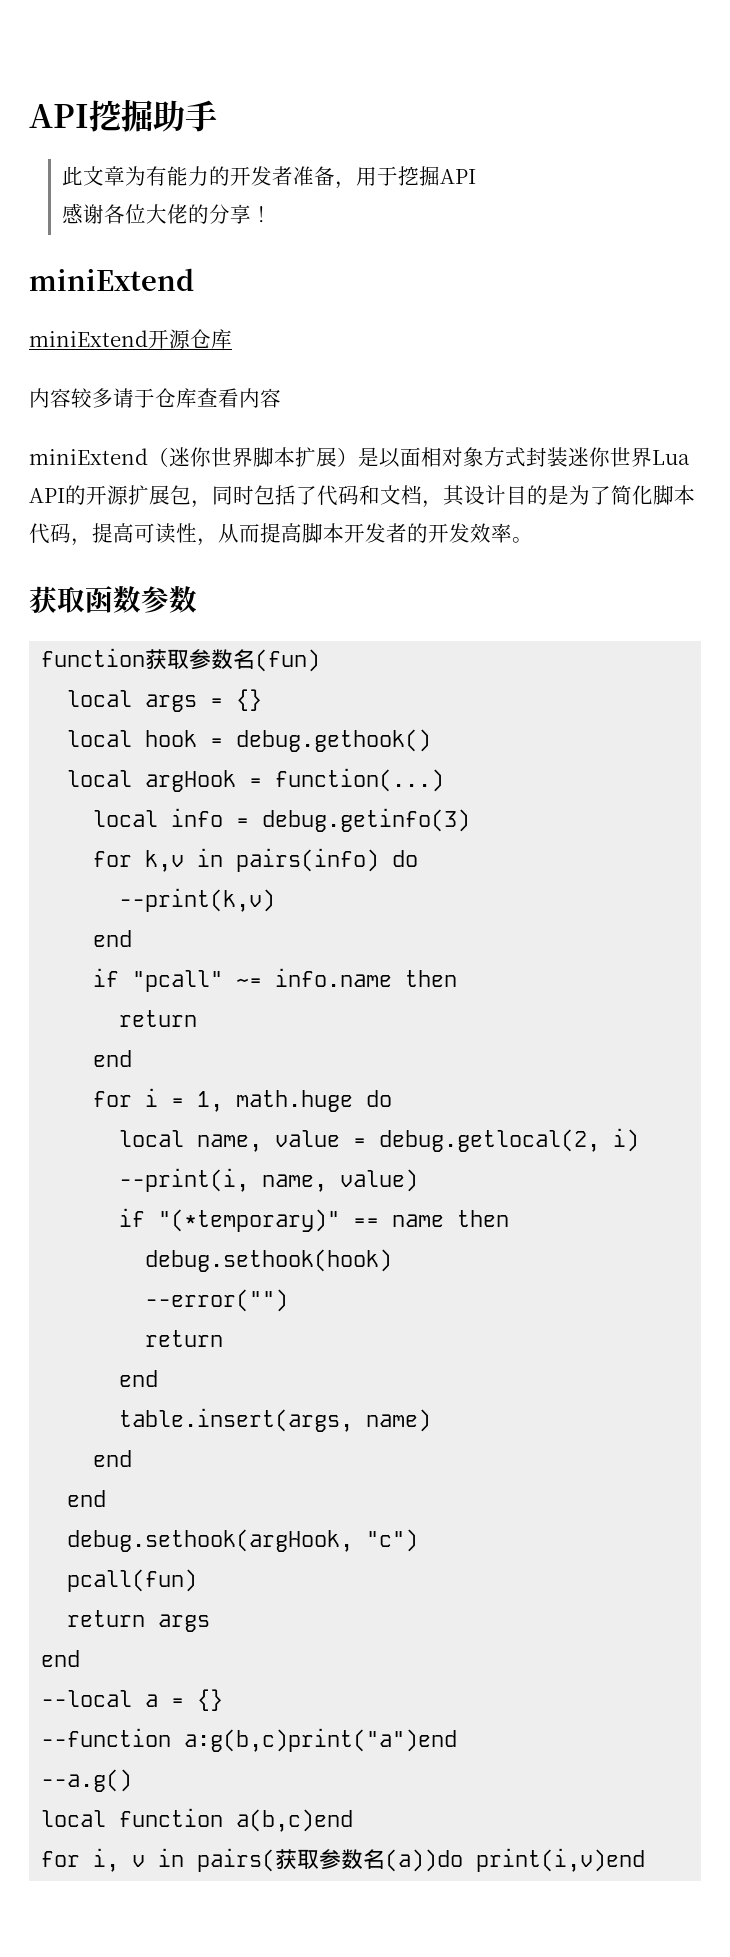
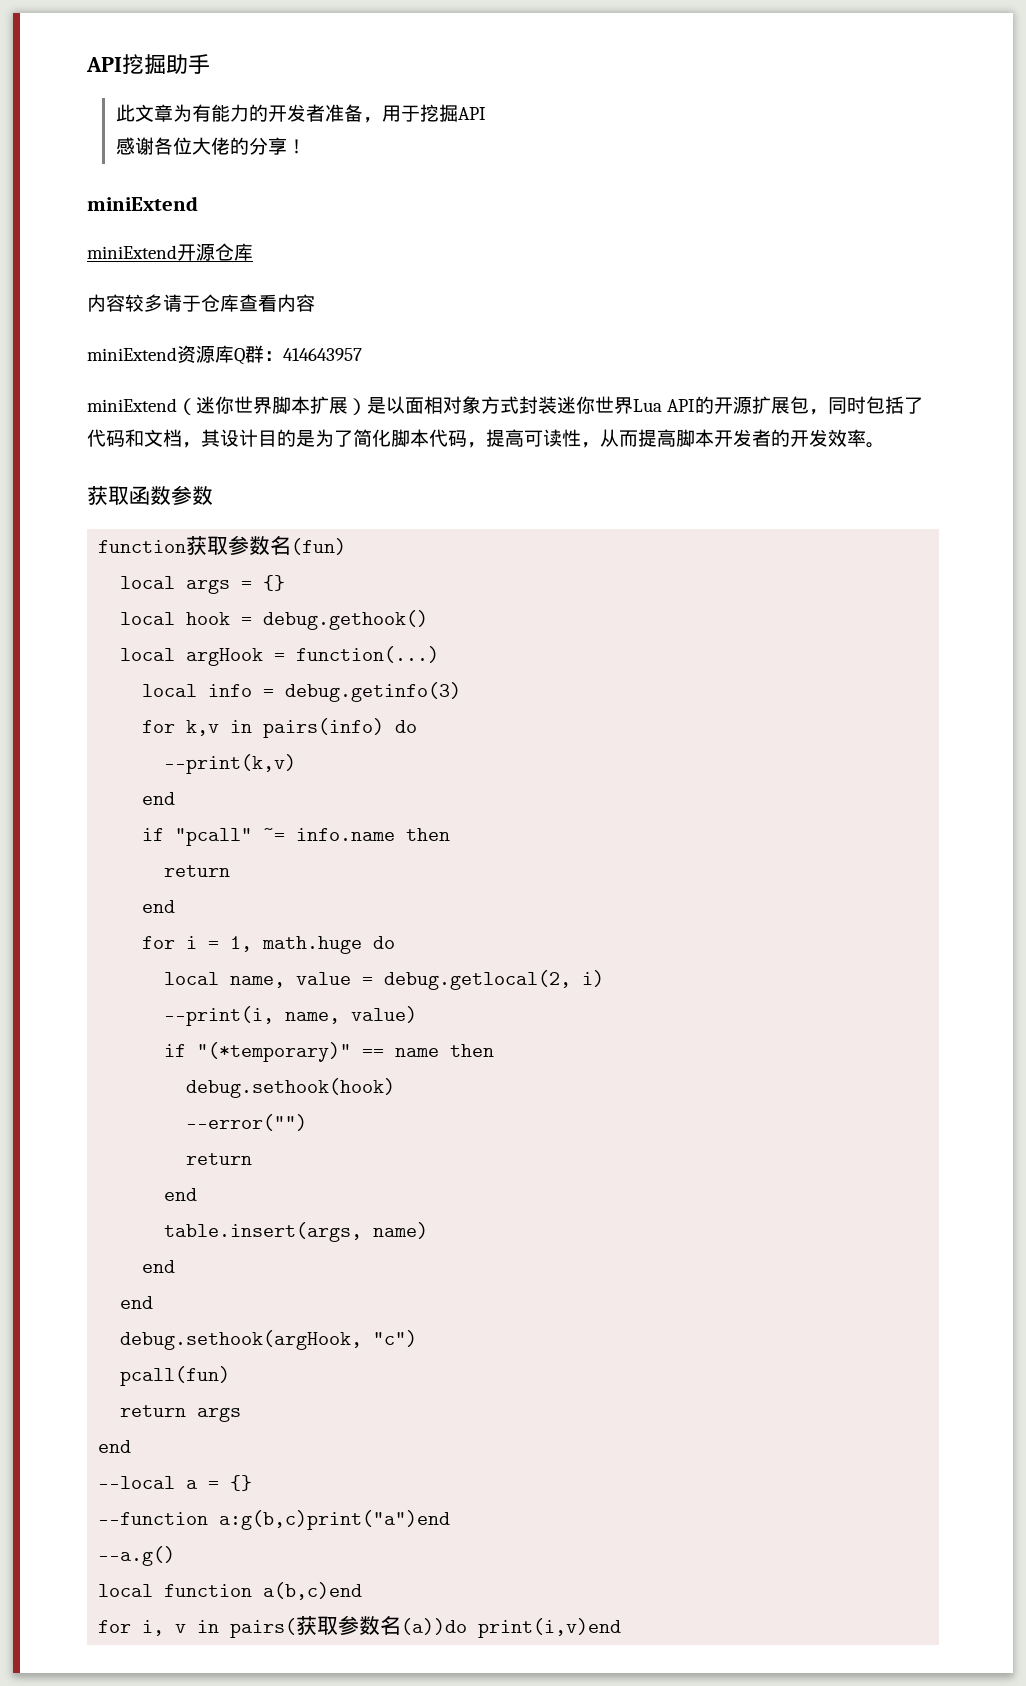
+ miniExtend资源库Q群：414643957

